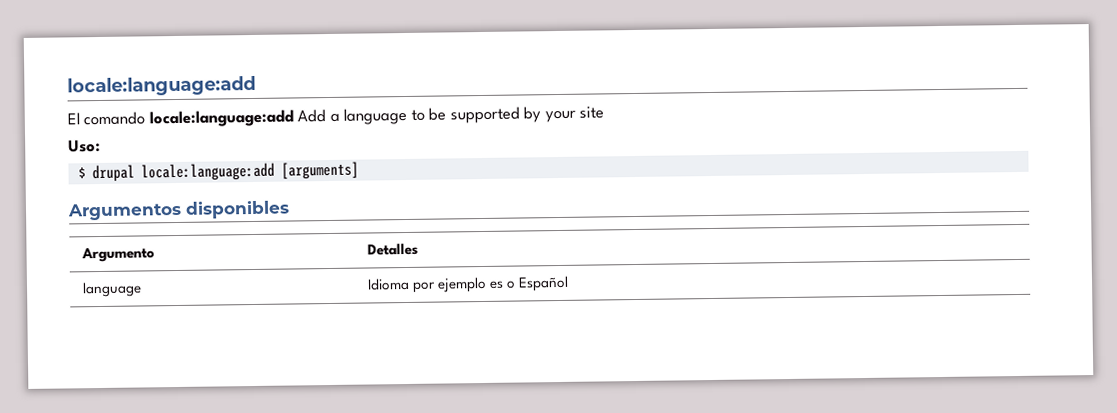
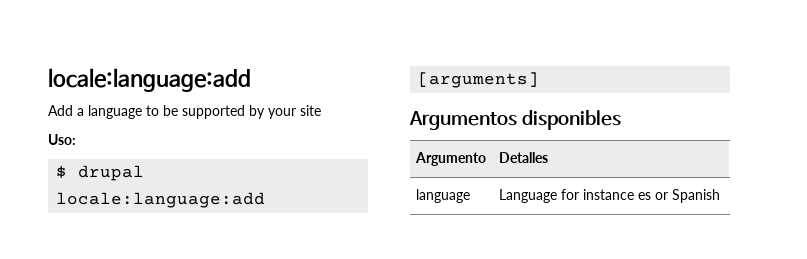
- El comando locale:language:add Add a language to be supported by your site
+ Add a language to be supported by your site
- language | Idioma por ejemplo es o Español
+ language | Language for instance es or Spanish

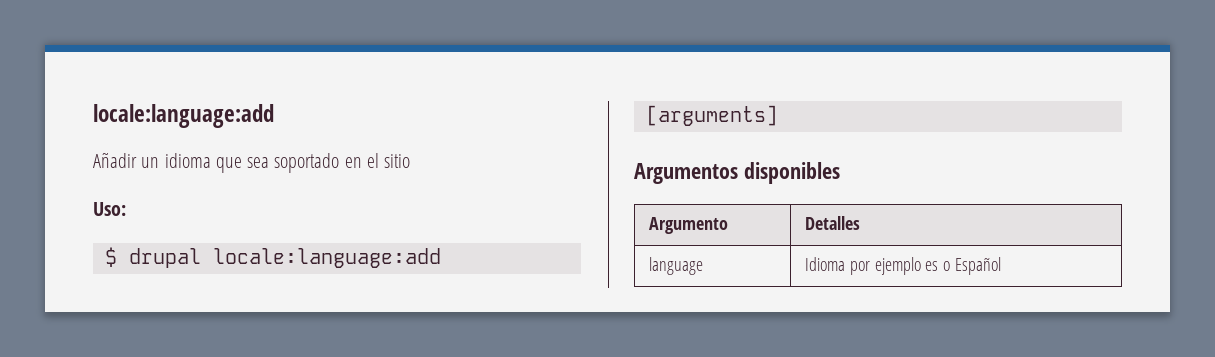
- Add a language to be supported by your site
+ Añadir un idioma que sea soportado en el sitio
- language | Language for instance es or Spanish
+ language | Idioma por ejemplo es o Español

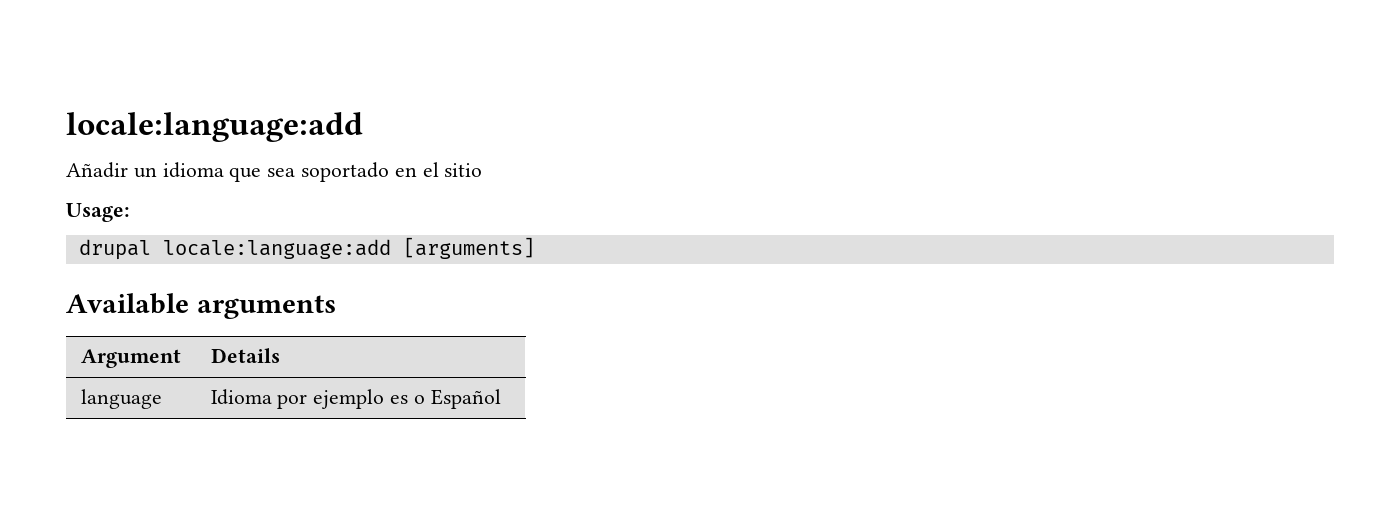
- Uso:
- $ drupal locale:language:add [arguments]
+ Usage:
+ drupal locale:language:add [arguments]
- Argumentos disponibles
- Argumento | Detalles
+ Available arguments
+ Argument | Details

